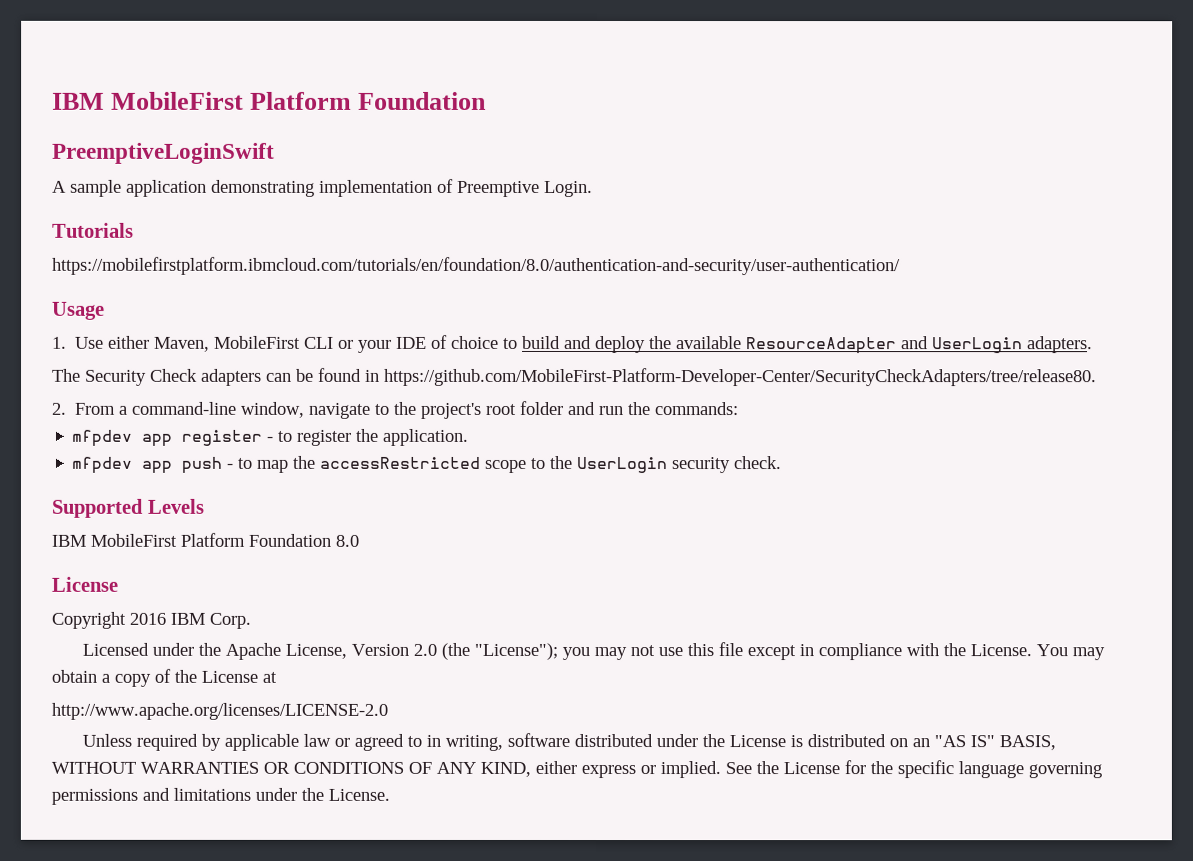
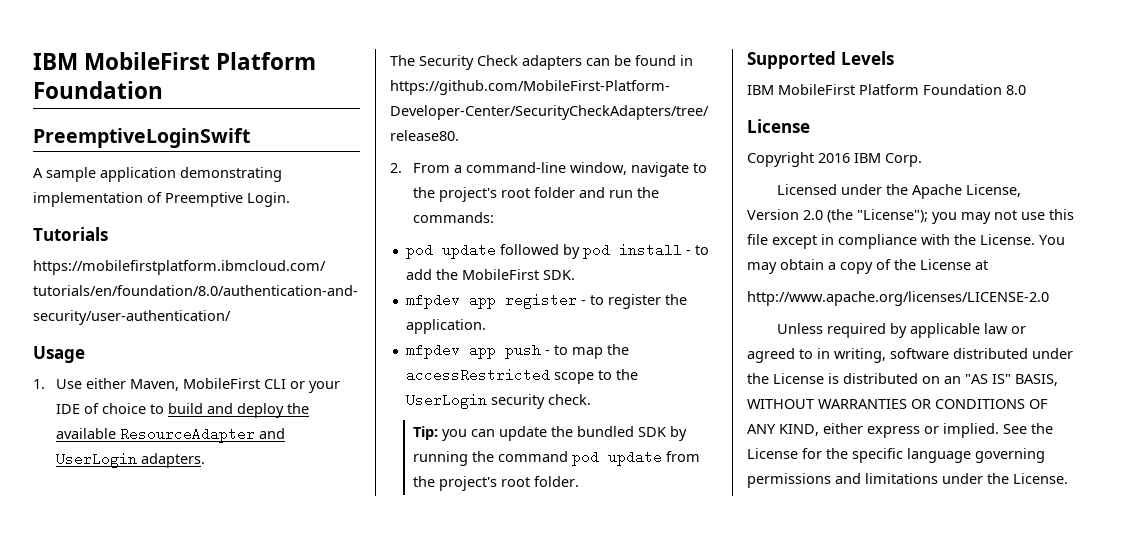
+ pod update followed by pod install - to add the MobileFirst SDK.
+ Tip: you can update the bundled SDK by running the command pod update from the project's root folder.

